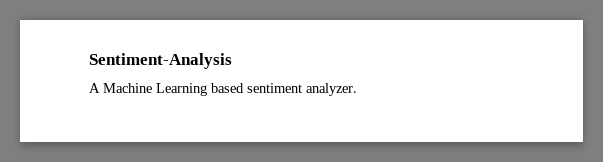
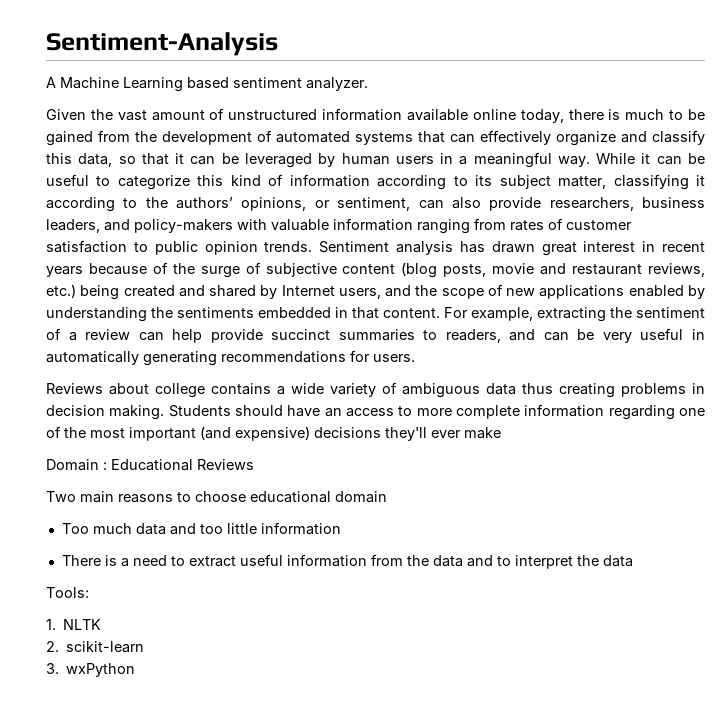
+ Given the vast amount of unstructured information available online today, there is much to be gained from the development of automated systems that can effectively organize and classify this data, so that it can be leveraged by human users in a meaningful way. While it can be useful to categorize this kind of information according to its subject matter, classifying it according to the authors’ opinions, or sentiment, can also provide researchers, business leaders, and policy-makers with valuable information ranging from rates of customer satisfaction to public opinion trends. Sentiment analysis has drawn great interest in recent years because of the surge of subjective content (blog posts, movie and restaurant reviews, etc.) being created and shared by Internet users, and the scope of new applications enabled by understanding the sentiments embedded in that content. For example, extracting the sentiment of a review can help provide succinct summaries to readers, and can be very useful in automatically generating recommendations for users.
+ Reviews about college contains a wide variety of ambiguous data thus creating problems in decision making. Students should have an access to more complete information regarding one of the most important (and expensive) decisions they'll ever make
+ Domain : Educational Reviews
+ Two main reasons to choose educational domain
+ Too much data and too little information
+ There is a need to extract useful information from the data and to interpret the data
+ Tools:
+ 1. NLTK
+ 2. scikit-learn
+ 3. wxPython

